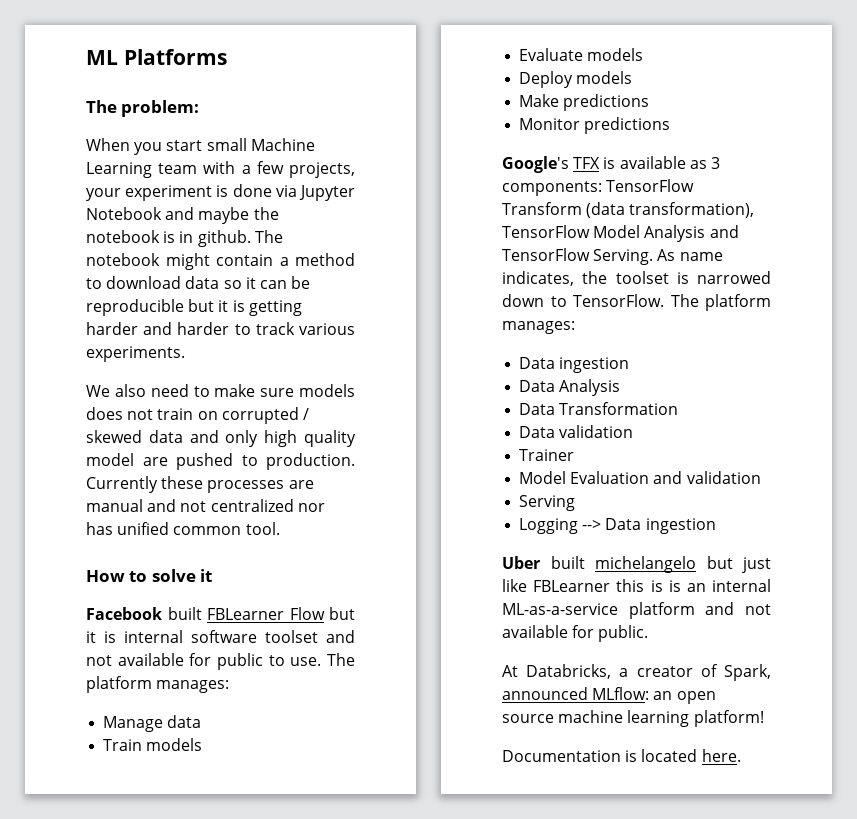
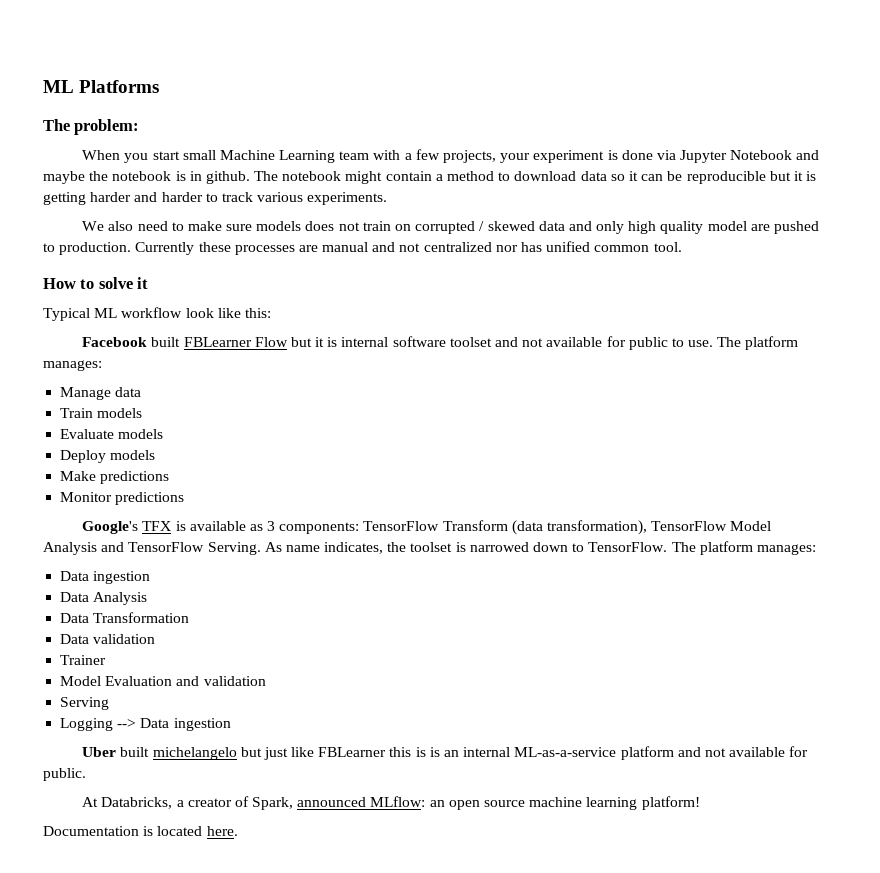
+ Typical ML workflow look like this:

